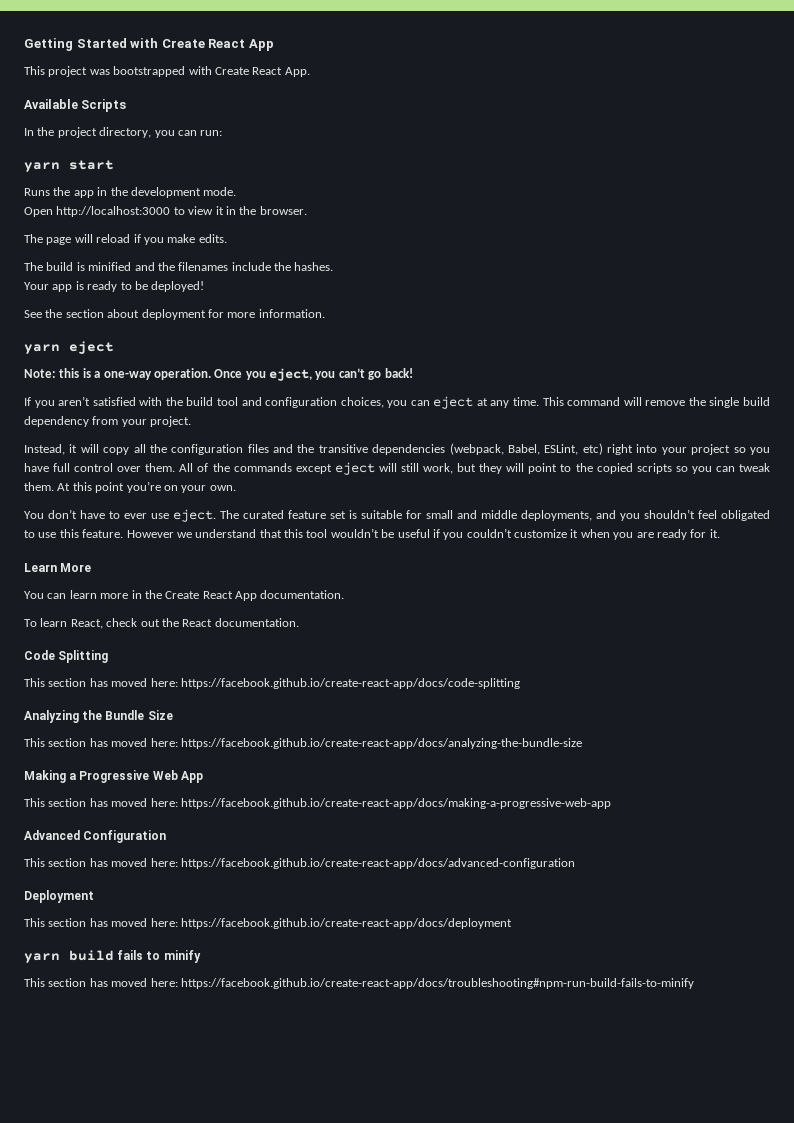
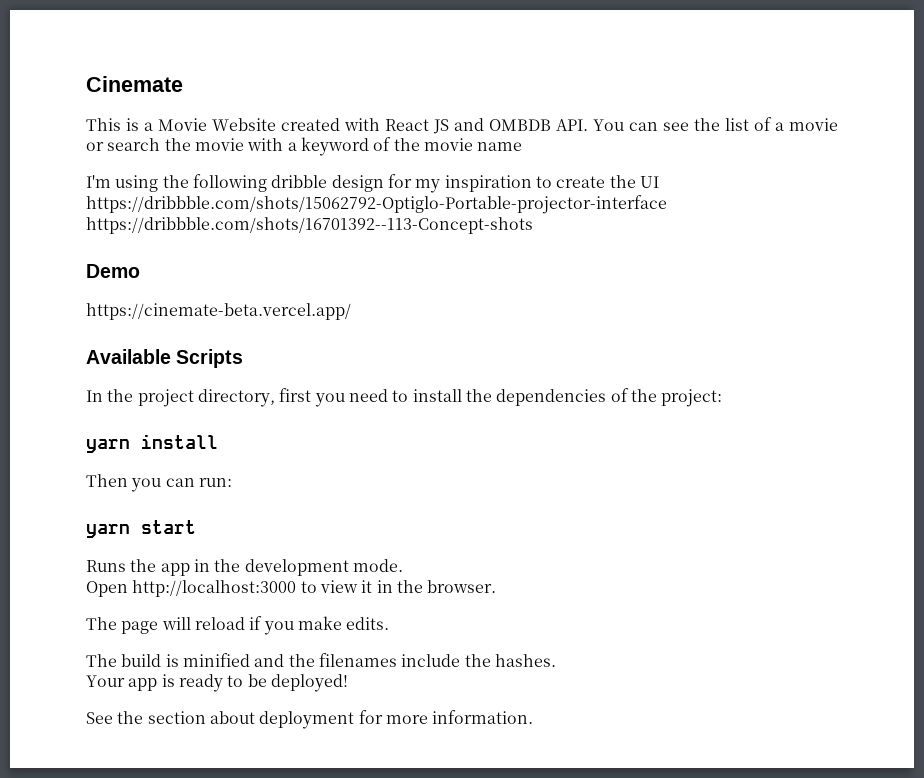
- Getting Started with Create React App
- This project was bootstrapped with Create React App.
+ Cinemate
+ This is a Movie Website created with React JS and OMBDB API. You can see the list of a movie or search the movie with a keyword of the movie name
+ I'm using the following dribble design for my inspiration to create the UI https://dribbble.com/shots/15062792-Optiglo-Portable-projector-interface https://dribbble.com/shots/16701392--113-Concept-shots
+ Demo
+ https://cinemate-beta.vercel.app/
- In the project directory, you can run:
+ In the project directory, first you need to install the dependencies of the project:
+ yarn install
+ Then you can run:
- yarn eject
- Note: this is a one-way operation. Once you eject, you can’t go back!
- If you aren’t satisfied with the build tool and configuration choices, you can eject at any time. This command will remove the single build dependency from your project.
- Instead, it will copy all the configuration files and the transitive dependencies (webpack, Babel, ESLint, etc) right into your project so you have full control over them. All of the commands except eject will still work, but they will point to the copied scripts so you can tweak them. At this point you’re on your own.
- You don’t have to ever use eject. The curated feature set is suitable for small and middle deployments, and you shouldn’t feel obligated to use this feature. However we understand that this tool wouldn’t be useful if you couldn’t customize it when you are ready for it.
- Learn More
- You can learn more in the Create React App documentation.
- To learn React, check out the React documentation.
- Code Splitting
- This section has moved here: https://facebook.github.io/create-react-app/docs/code-splitting
- Analyzing the Bundle Size
- This section has moved here: https://facebook.github.io/create-react-app/docs/analyzing-the-bundle-size
- Making a Progressive Web App
- This section has moved here: https://facebook.github.io/create-react-app/docs/making-a-progressive-web-app
- Advanced Configuration
- This section has moved here: https://facebook.github.io/create-react-app/docs/advanced-configuration
- Deployment
- This section has moved here: https://facebook.github.io/create-react-app/docs/deployment
- yarn build fails to minify
- This section has moved here: https://facebook.github.io/create-react-app/docs/troubleshooting#npm-run-build-fails-to-minify

